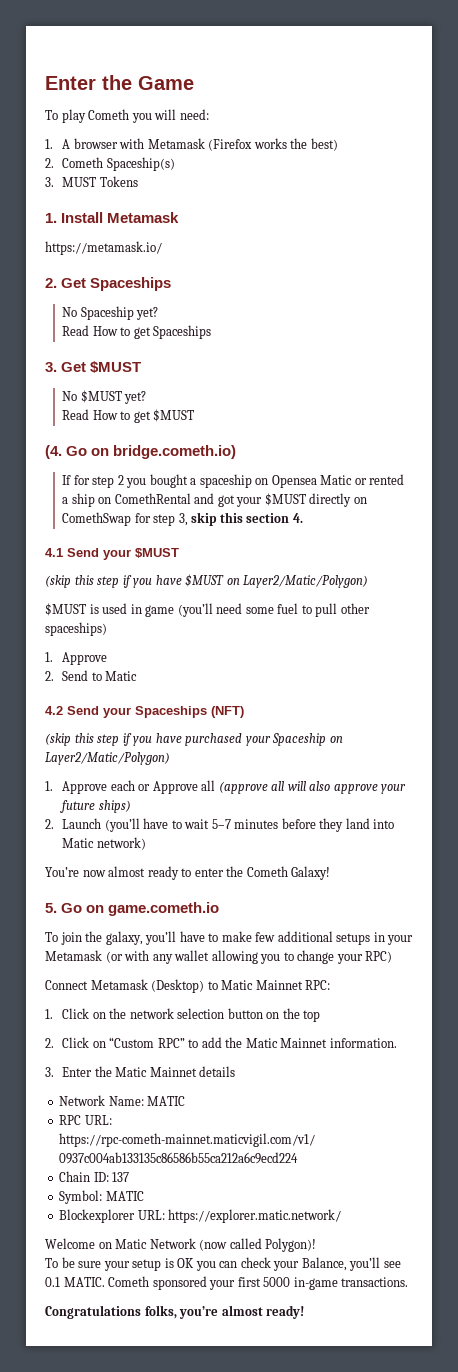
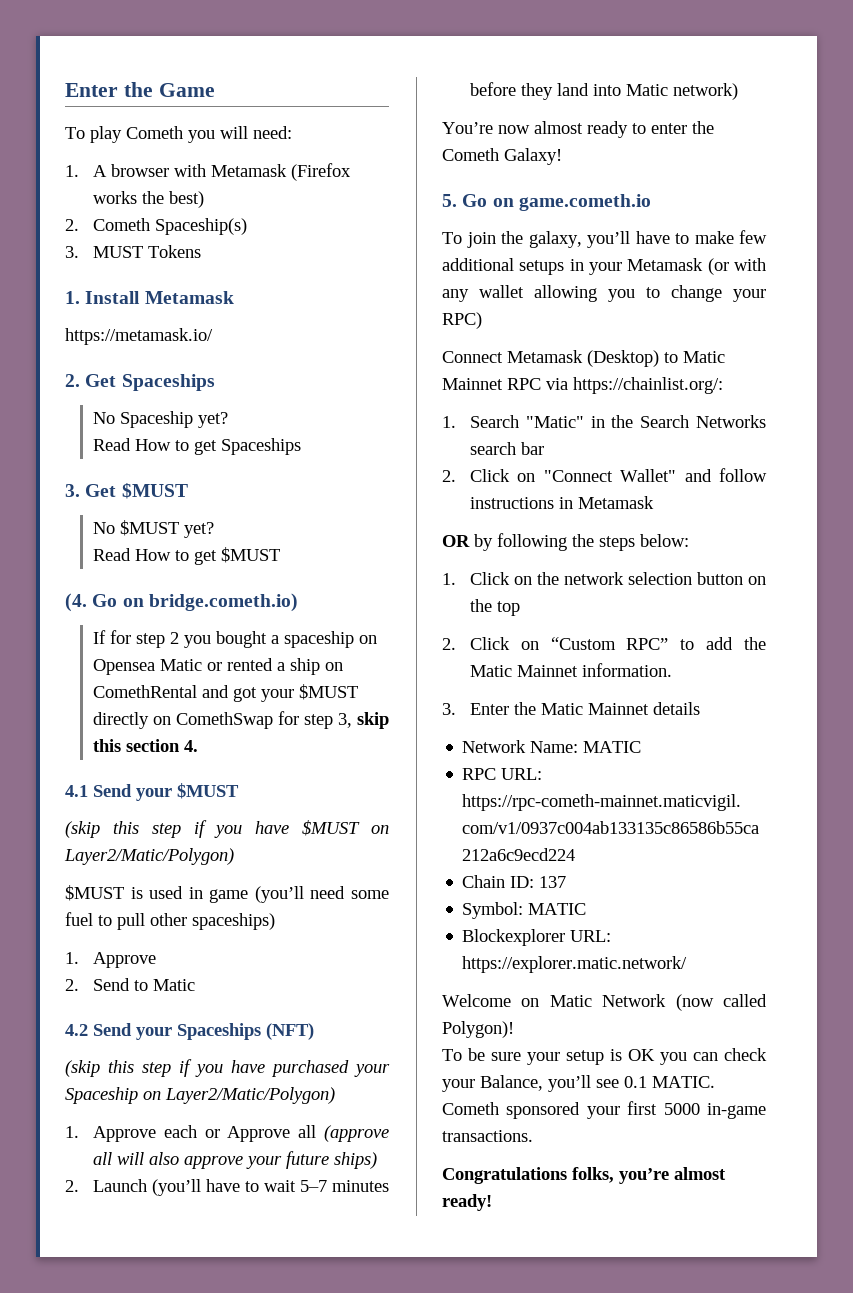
- Connect Metamask (Desktop) to Matic Mainnet RPC:
+ Connect Metamask (Desktop) to Matic Mainnet RPC via https://chainlist.org/:
+ 1. Search "Matic" in the Search Networks search bar
+ 2. Click on "Connect Wallet" and follow instructions in Metamask
+ OR by following the steps below:

